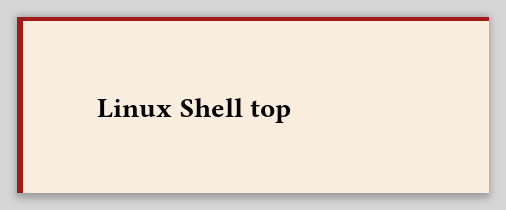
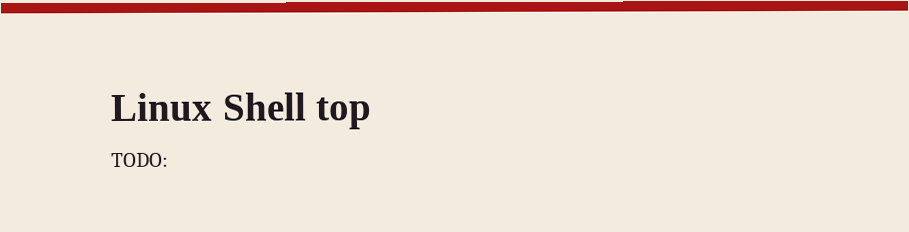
+ TODO:

